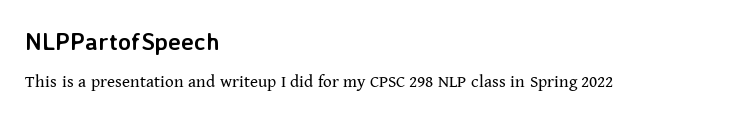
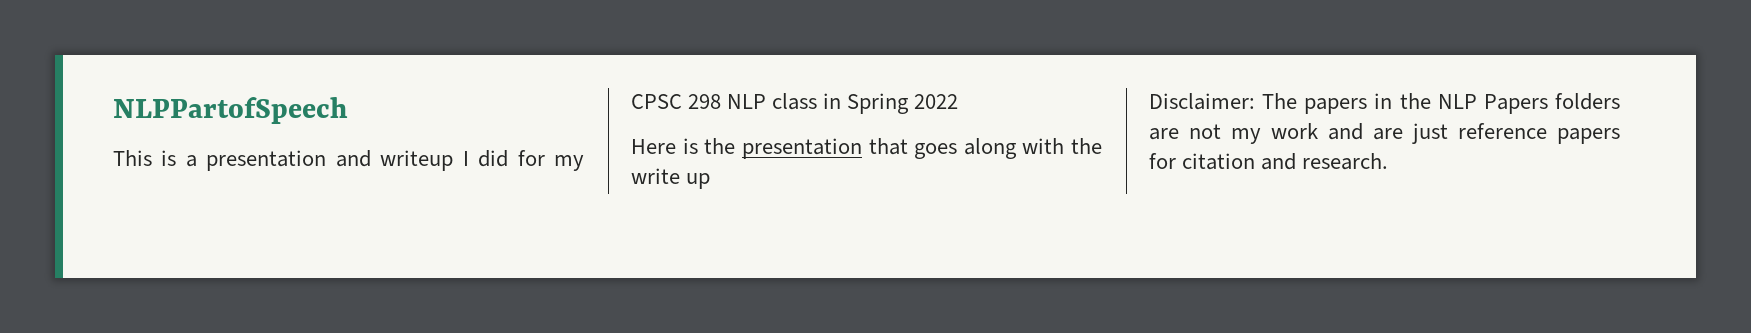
+ Here is the presentation that goes along with the write up
+ Disclaimer: The papers in the NLP Papers folders are not my work and are just reference papers for citation and research.

